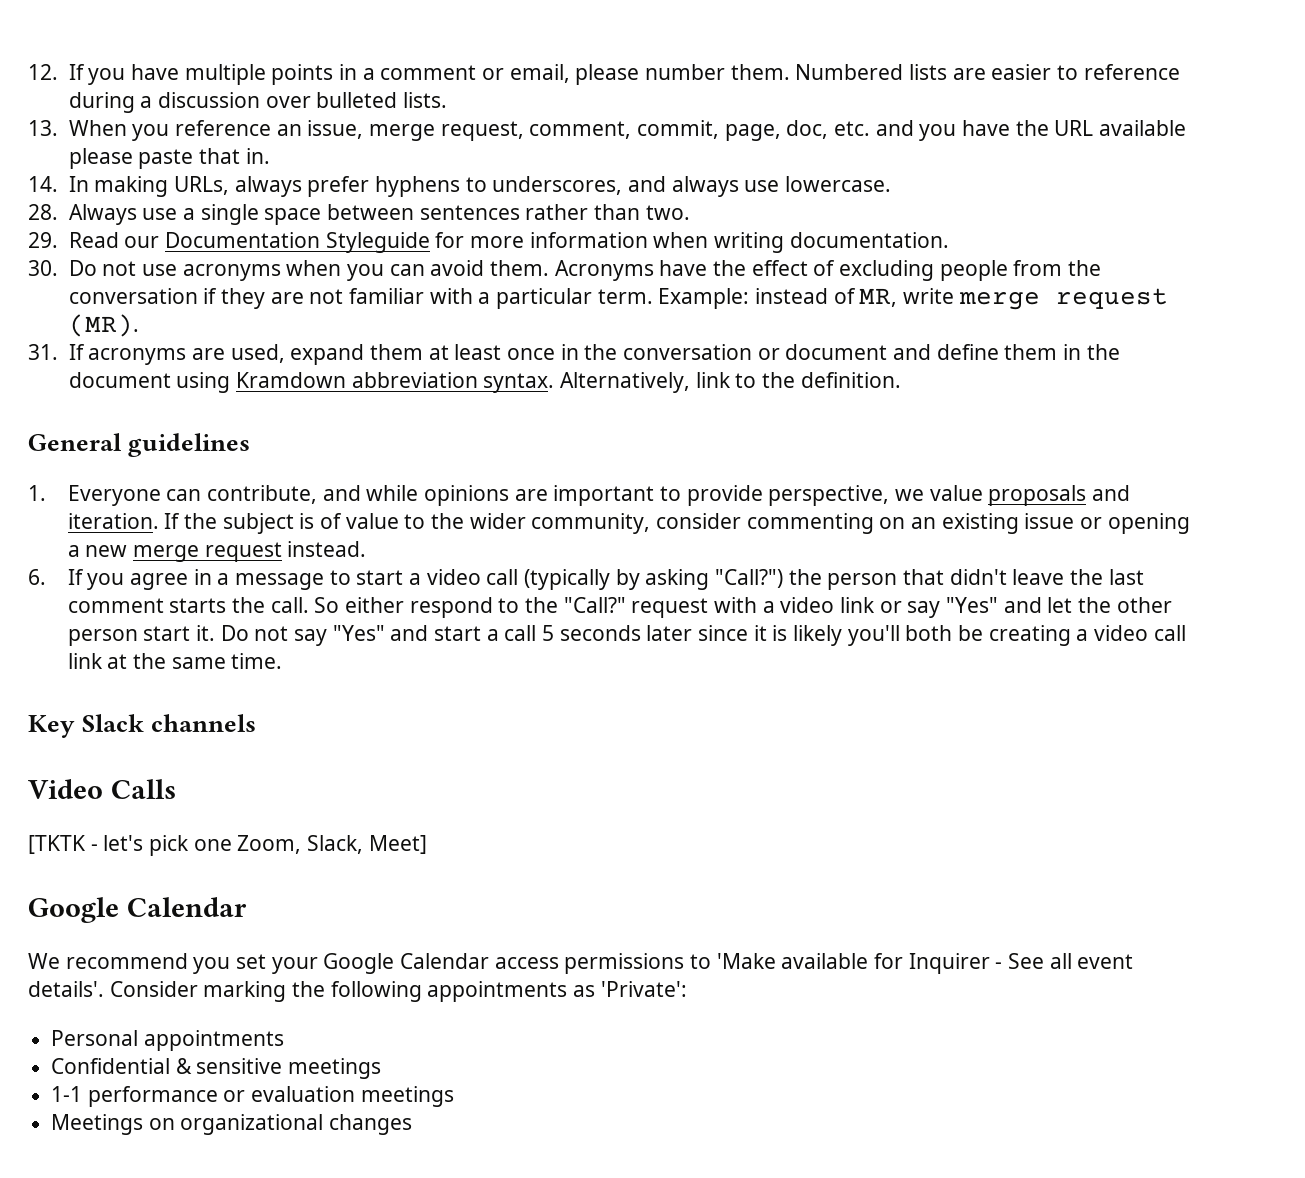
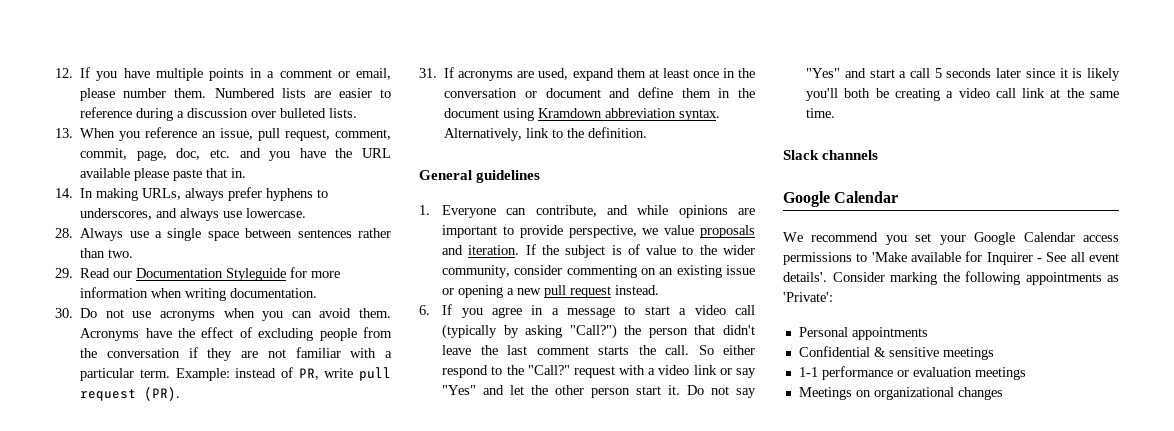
- 13. When you reference an issue, merge request, comment, commit, page, doc, etc. and you have the URL available please paste that in.
+ 13. When you reference an issue, pull request, comment, commit, page, doc, etc. and you have the URL available please paste that in.
- Example: instead of MR, write merge request (MR).
+ Example: instead of PR, write pull request (PR).
- If the subject is of value to the wider community, consider commenting on an existing issue or opening a new merge request instead.
+ If the subject is of value to the wider community, consider commenting on an existing issue or opening a new pull request instead.
- Key Slack channels
+ Slack channels
- Video Calls
- [TKTK - let's pick one Zoom, Slack, Meet]

